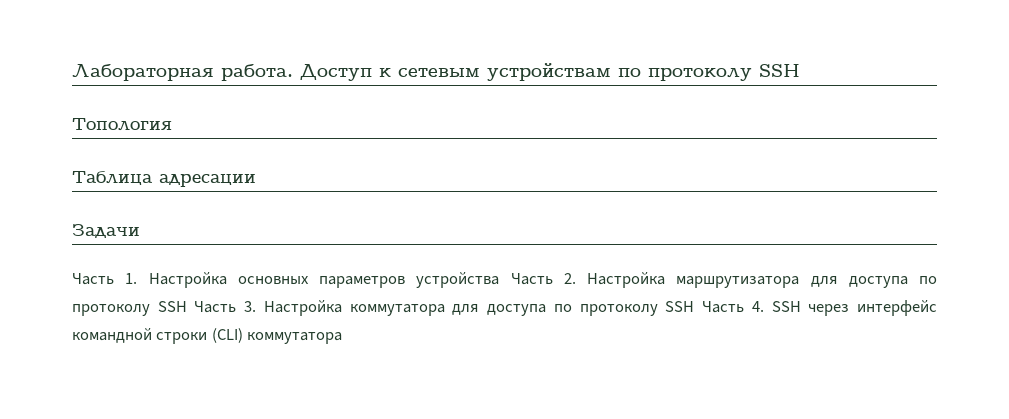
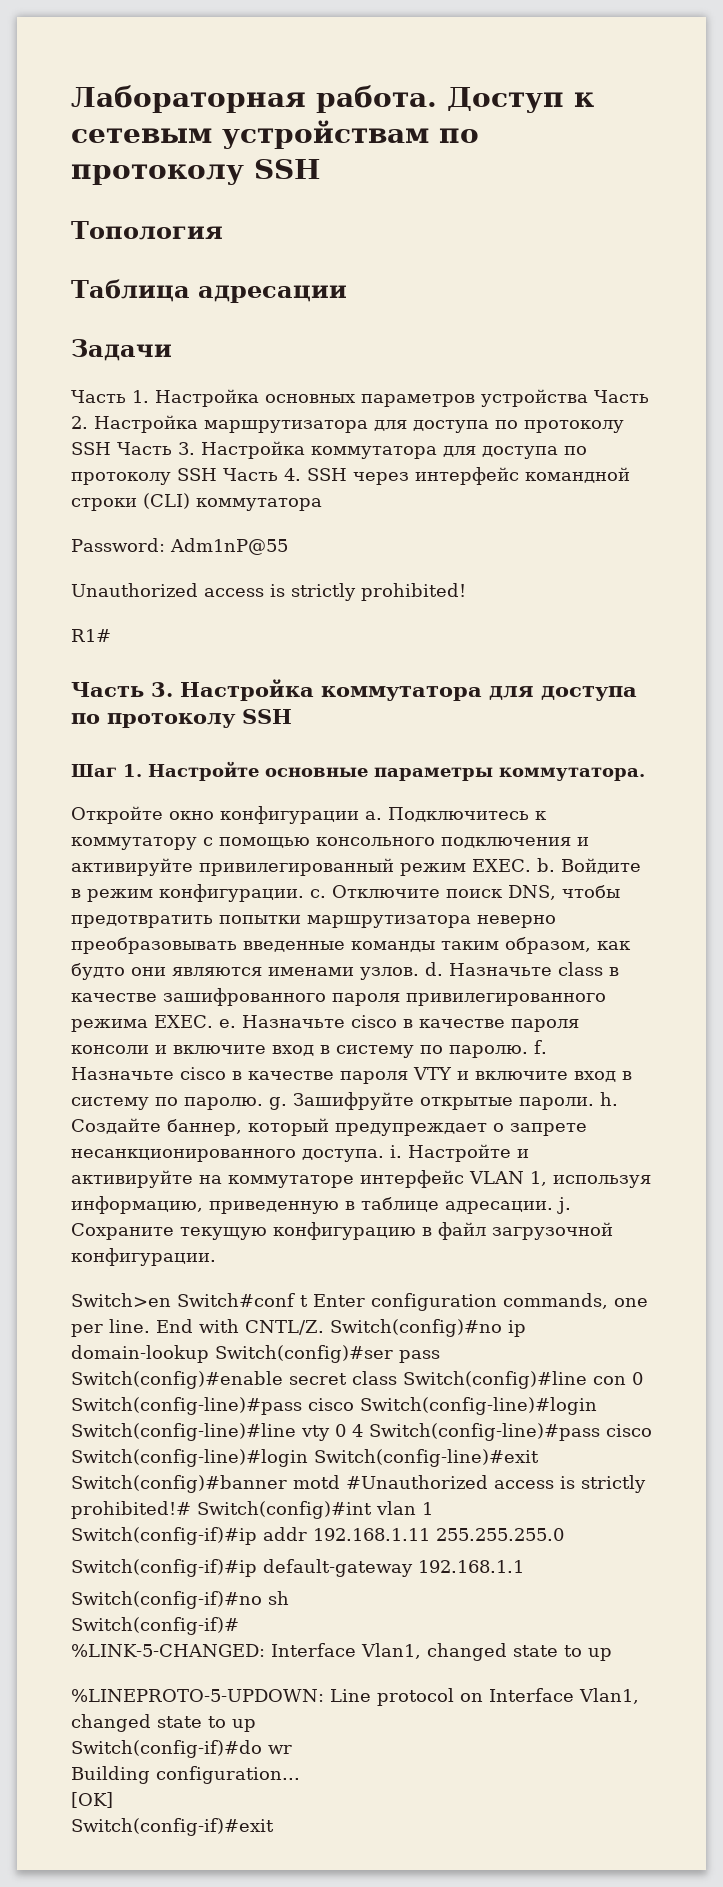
+ Password: Adm1nP@55
+ Unauthorized access is strictly prohibited!
+ R1#
+ Часть 3. Настройка коммутатора для доступа по протоколу SSH
+ Шаг 1. Настройте основные параметры коммутатора.
+ Откройте окно конфигурации a. Подключитесь к коммутатору с помощью консольного подключения и активируйте привилегированный режим EXEC. b. Войдите в режим конфигурации. c. Отключите поиск DNS, чтобы предотвратить попытки маршрутизатора неверно преобразовывать введенные команды таким образом, как будто они являются именами узлов. d. Назначьте class в качестве зашифрованного пароля привилегированного режима EXEC. e. Назначьте cisco в качестве пароля консоли и включите вход в систему по паролю. f. Назначьте cisco в качестве пароля VTY и включите вход в систему по паролю. g. Зашифруйте открытые пароли. h. Создайте баннер, который предупреждает о запрете несанкционированного доступа. i. Настройте и активируйте на коммутаторе интерфейс VLAN 1, используя информацию, приведенную в таблице адресации. j. Сохраните текущую конфигурацию в файл загрузочной конфигурации.
+ Switch>en Switch#conf t Enter configuration commands, one per line. End with CNTL/Z. Switch(config)#no ip domain-lookup Switch(config)#ser pass Switch(config)#enable secret class Switch(config)#line con 0 Switch(config-line)#pass cisco Switch(config-line)#login Switch(config-line)#line vty 0 4 Switch(config-line)#pass cisco Switch(config-line)#login Switch(config-line)#exit Switch(config)#banner motd #Unauthorized access is strictly prohibited!# Switch(config)#int vlan 1
+ Switch(config-if)#ip addr 192.168.1.11 255.255.255.0
+ Switch(config-if)#ip default-gateway 192.168.1.1
+ Switch(config-if)#no sh
+ Switch(config-if)#
+ %LINK-5-CHANGED: Interface Vlan1, changed state to up
+ %LINEPROTO-5-UPDOWN: Line protocol on Interface Vlan1, changed state to up
+ Switch(config-if)#do wr
+ Building configuration...
+ [OK]
+ Switch(config-if)#exit

